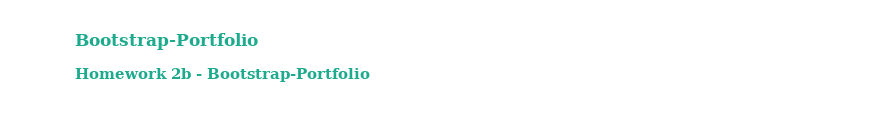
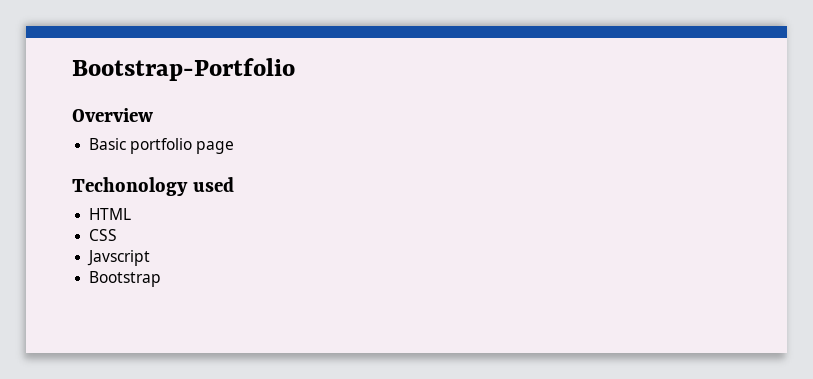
- Homework 2b - Bootstrap-Portfolio
+ Overview
+ Basic portfolio page
+ Techonology used
+ HTML
+ CSS
+ Javscript
+ Bootstrap

